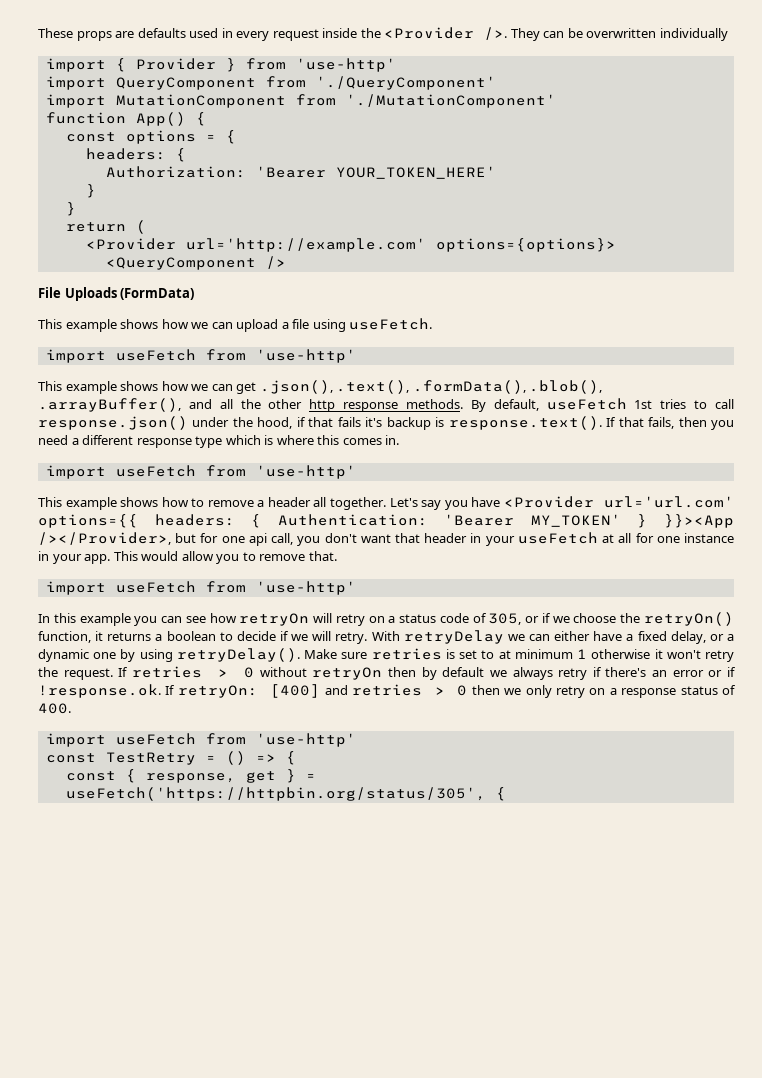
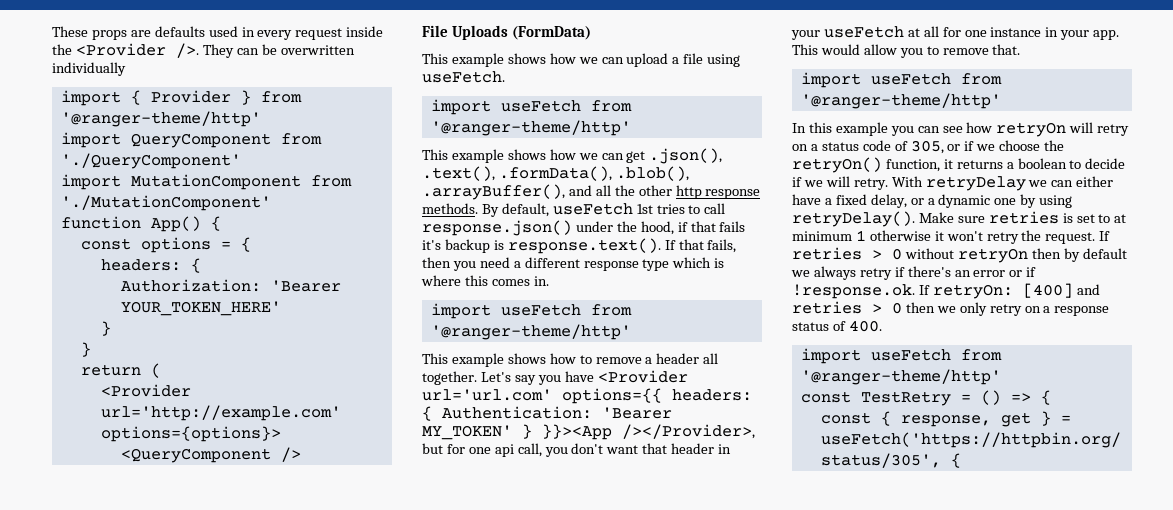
- import { Provider } from 'use-http'
+ import { Provider } from '@ranger-theme/http'
  This example shows how we can upload a file using useFetch.
- import useFetch from 'use-http'
+ import useFetch from '@ranger-theme/http'
  By default, useFetch 1st tries to call response.json() under the hood, if that fails it's backup is response.text(). If that fails, then you need a different response type which is where this comes in.
- import useFetch from 'use-http'
+ import useFetch from '@ranger-theme/http'
  This would allow you to remove that.
- import useFetch from 'use-http'
+ import useFetch from '@ranger-theme/http'
  If retries > 0 without retryOn then by default we always retry if there's an error or if !response.ok. If retryOn: [400] and retries > 0 then we only retry on a response status of 400.
- import useFetch from 'use-http'
+ import useFetch from '@ranger-theme/http'

